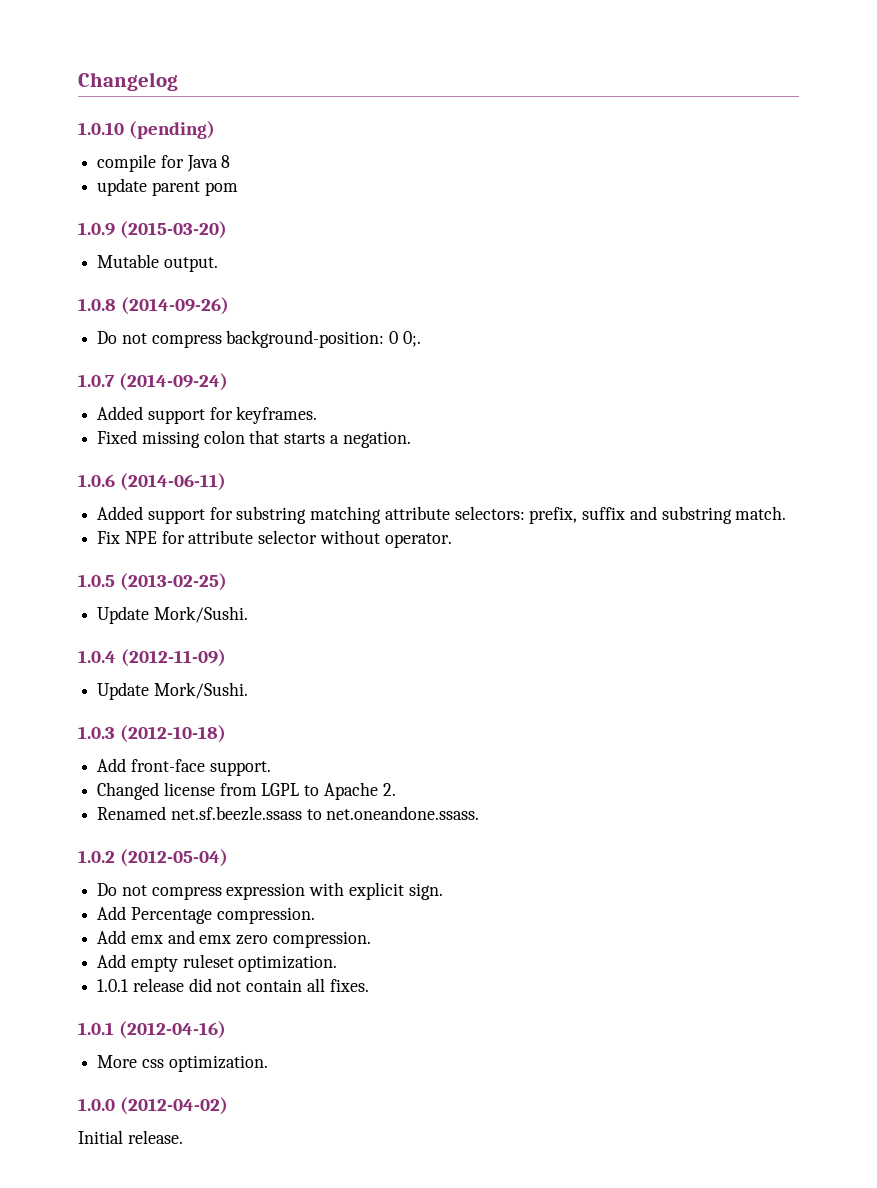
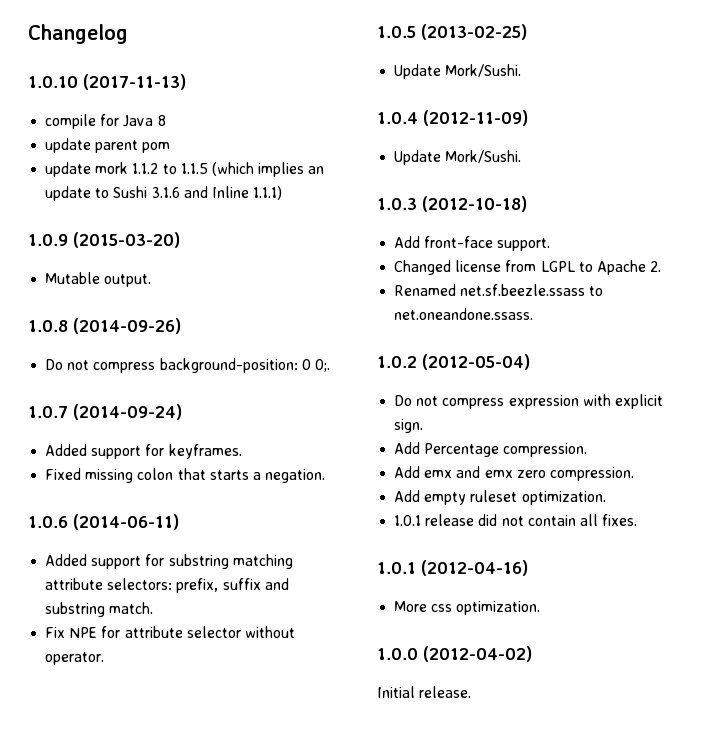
- 1.0.10 (pending)
+ 1.0.10 (2017-11-13)
+ update mork 1.1.2 to 1.1.5 (which implies an update to Sushi 3.1.6 and Inline 1.1.1)

